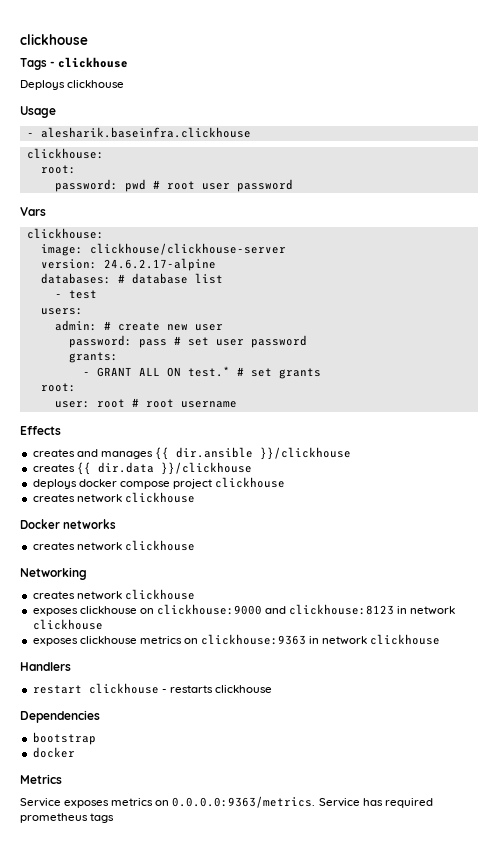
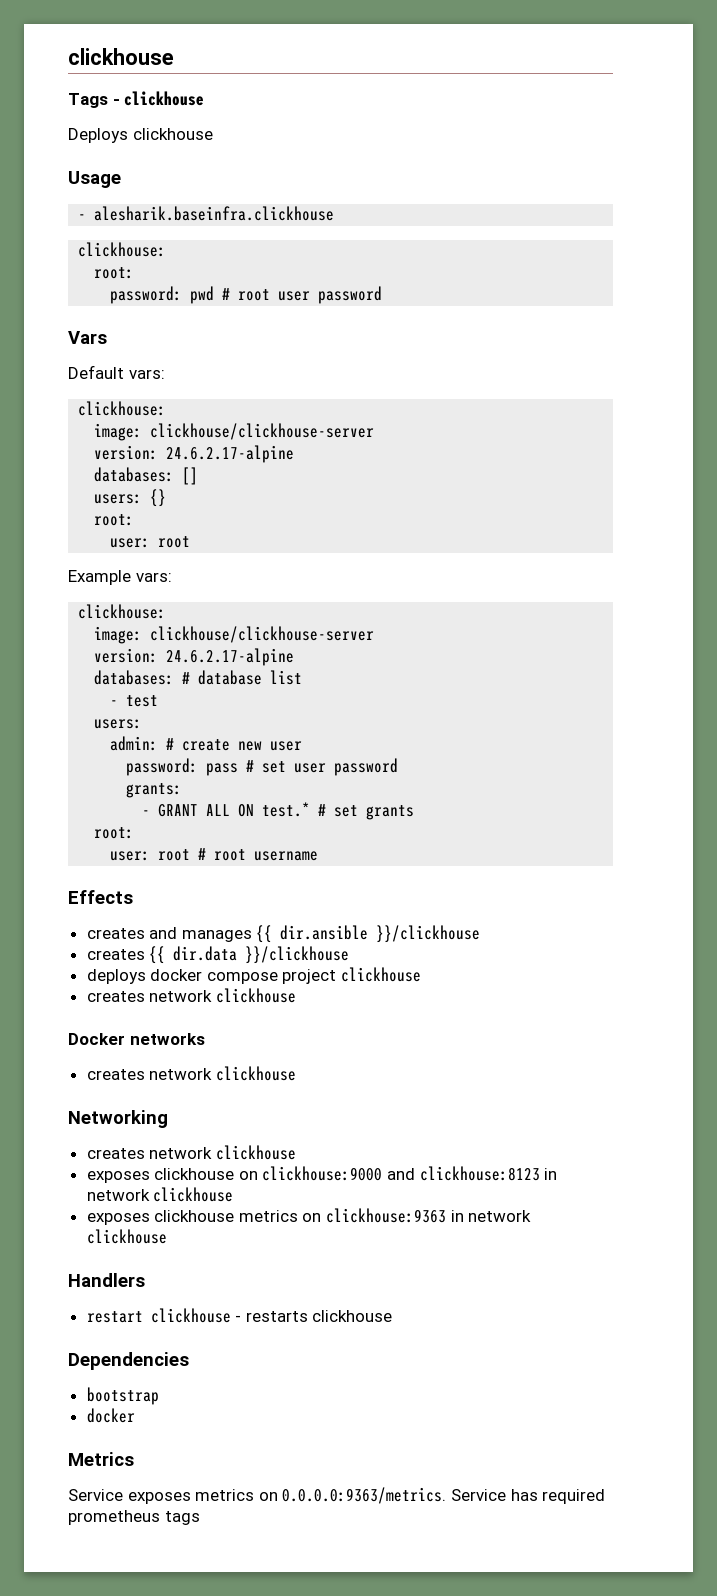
+ Default vars:
+ clickhouse:
+ image: clickhouse/clickhouse-server
+ version: 24.6.2.17-alpine
+ databases: []
+ users: {}
+ root:
+ user: root
+ Example vars:

